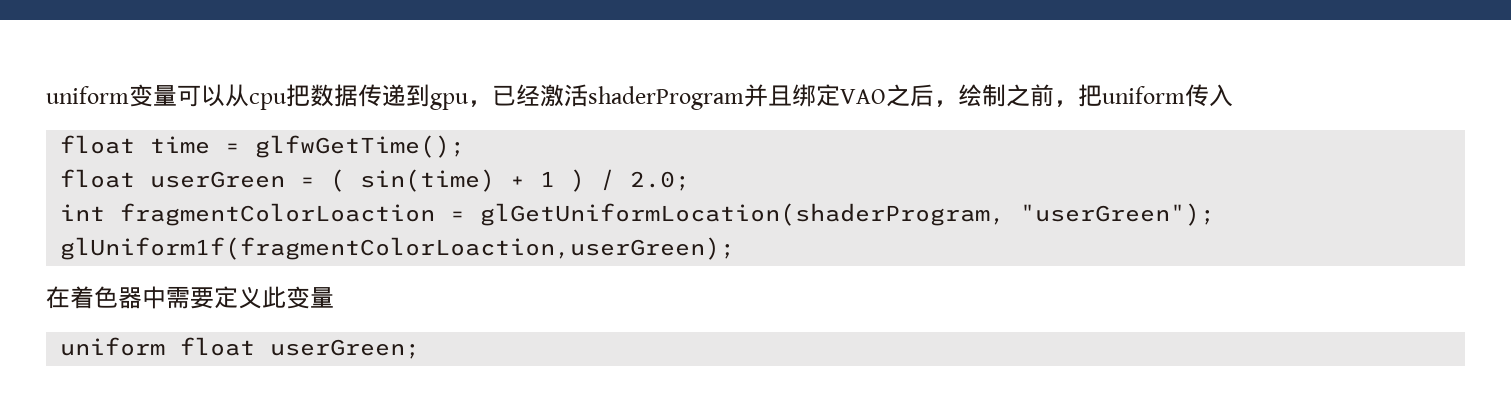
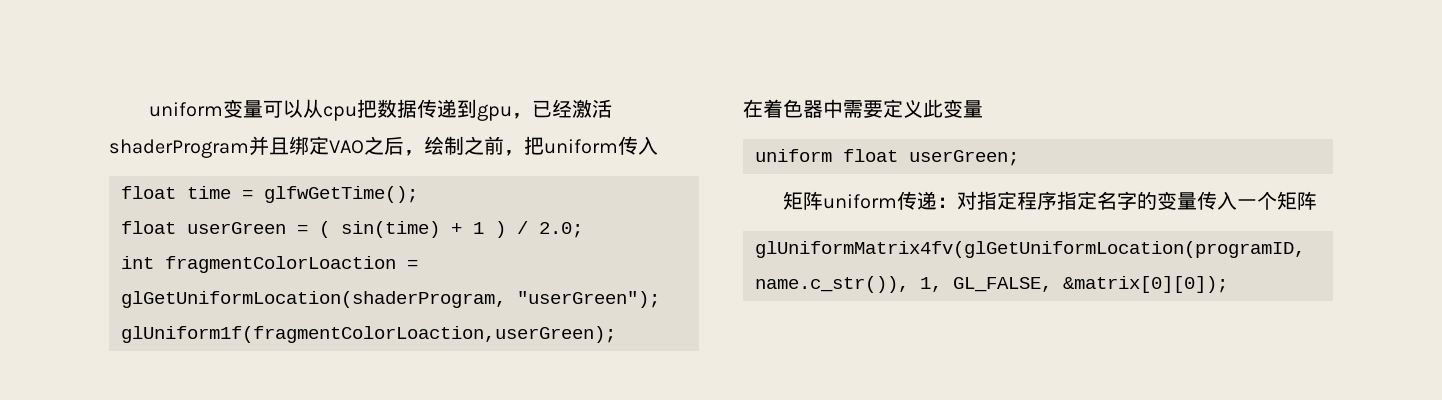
+ 矩阵uniform传递：对指定程序指定名字的变量传入一个矩阵
+ glUniformMatrix4fv(glGetUniformLocation(programID, name.c_str()), 1, GL_FALSE, &matrix[0][0]);

